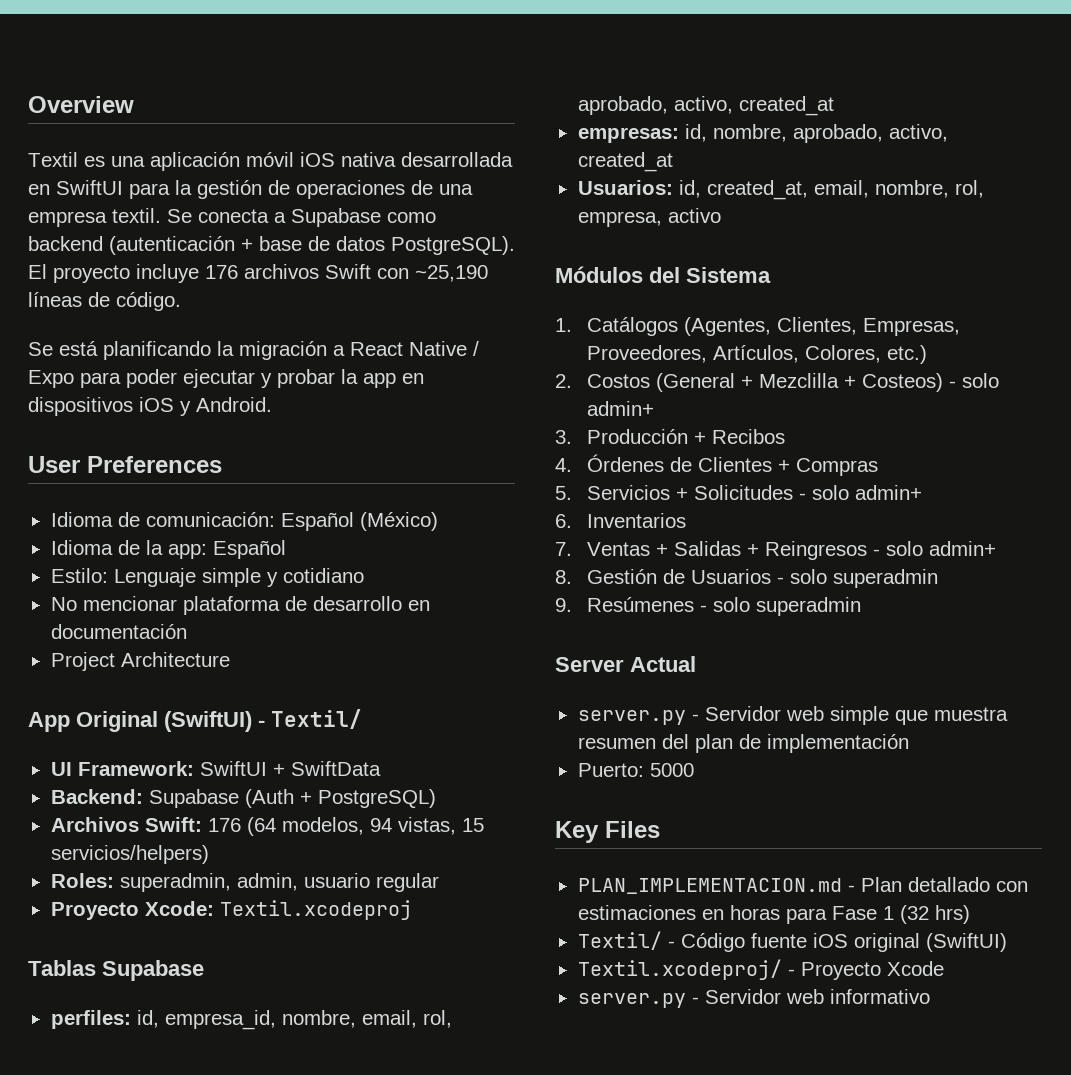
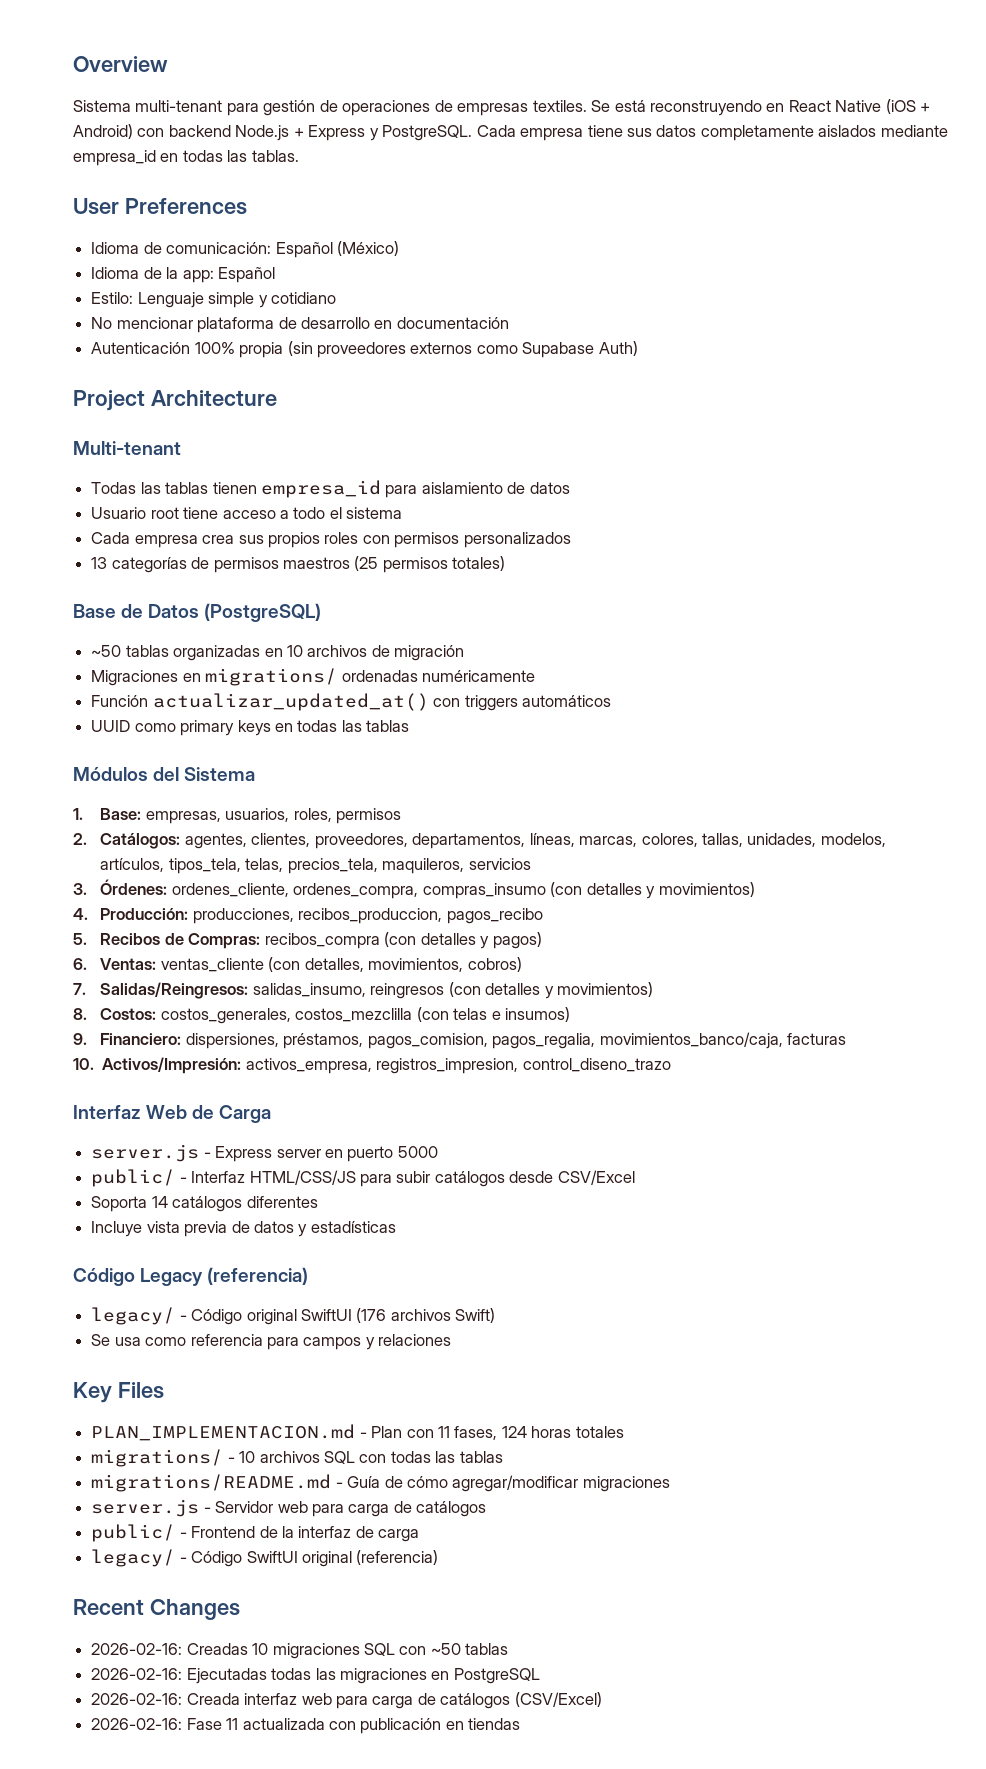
- Textil es una aplicación móvil iOS nativa desarrollada en SwiftUI para la gestión de operaciones de una empresa textil. Se conecta a Supabase como backend (autenticación + base de datos PostgreSQL). El proyecto incluye 176 archivos Swift con ~25,190 líneas de código.
- Se está planificando la migración a React Native / Expo para poder ejecutar y probar la app en dispositivos iOS y Android.
+ Sistema multi-tenant para gestión de operaciones de empresas textiles. Se está reconstruyendo en React Native (iOS + Android) con backend Node.js + Express y PostgreSQL. Cada empresa tiene sus datos completamente aislados mediante empresa_id en todas las tablas.
+ Autenticación 100% propia (sin proveedores externos como Supabase Auth)
  Project Architecture
- App Original (SwiftUI) - Textil/
- UI Framework: SwiftUI + SwiftData
- Backend: Supabase (Auth + PostgreSQL)
- Archivos Swift: 176 (64 modelos, 94 vistas, 15 servicios/helpers)
- Roles: superadmin, admin, usuario regular
- Proyecto Xcode: Textil.xcodeproj
- Tablas Supabase
- perfiles: id, empresa_id, nombre, email, rol, aprobado, activo, created_at
- empresas: id, nombre, aprobado, activo, created_at
- Usuarios: id, created_at, email, nombre, rol, empresa, activo
+ Multi-tenant
+ Todas las tablas tienen empresa_id para aislamiento de datos
+ Usuario root tiene acceso a todo el sistema
+ Cada empresa crea sus propios roles con permisos personalizados
+ 13 categorías de permisos maestros (25 permisos totales)
+ Base de Datos (PostgreSQL)
+ ~50 tablas organizadas en 10 archivos de migración
+ Migraciones en migrations/ ordenadas numéricamente
+ Función actualizar_updated_at() con triggers automáticos
+ UUID como primary keys en todas las tablas
  Módulos del Sistema
- 1. Catálogos (Agentes, Clientes, Empresas, Proveedores, Artículos, Colores, etc.)
- 2. Costos (General + Mezclilla + Costeos) - solo admin+
- 3. Producción + Recibos
- 4. Órdenes de Clientes + Compras
- 5. Servicios + Solicitudes - solo admin+
- 6. Inventarios
- 7. Ventas + Salidas + Reingresos - solo admin+
- 8. Gestión de Usuarios - solo superadmin
- 9. Resúmenes - solo superadmin
- Server Actual
- server.py - Servidor web simple que muestra resumen del plan de implementación
- Puerto: 5000
+ 1. Base: empresas, usuarios, roles, permisos
+ 2. Catálogos: agentes, clientes, proveedores, departamentos, líneas, marcas, colores, tallas, unidades, modelos, artículos, tipos_tela, telas, precios_tela, maquileros, servicios
+ 3. Órdenes: ordenes_cliente, ordenes_compra, compras_insumo (con detalles y movimientos)
+ 4. Producción: producciones, recibos_produccion, pagos_recibo
+ 5. Recibos de Compras: recibos_compra (con detalles y pagos)
+ 6. Ventas: ventas_cliente (con detalles, movimientos, cobros)
+ 7. Salidas/Reingresos: salidas_insumo, reingresos (con detalles y movimientos)
+ 8. Costos: costos_generales, costos_mezclilla (con telas e insumos)
+ 9. Financiero: dispersiones, préstamos, pagos_comision, pagos_regalia, movimientos_banco/caja, facturas
+ 10. Activos/Impresión: activos_empresa, registros_impresion, control_diseno_trazo
+ Interfaz Web de Carga
+ server.js - Express server en puerto 5000
+ public/ - Interfaz HTML/CSS/JS para subir catálogos desde CSV/Excel
+ Soporta 14 catálogos diferentes
+ Incluye vista previa de datos y estadísticas
+ Código Legacy (referencia)
+ legacy/ - Código original SwiftUI (176 archivos Swift)
+ Se usa como referencia para campos y relaciones
- PLAN_IMPLEMENTACION.md - Plan detallado con estimaciones en horas para Fase 1 (32 hrs)
- Textil/ - Código fuente iOS original (SwiftUI)
- Textil.xcodeproj/ - Proyecto Xcode
- server.py - Servidor web informativo
+ PLAN_IMPLEMENTACION.md - Plan con 11 fases, 124 horas totales
+ migrations/ - 10 archivos SQL con todas las tablas
+ migrations/README.md - Guía de cómo agregar/modificar migraciones
+ server.js - Servidor web para carga de catálogos
+ public/ - Frontend de la interfaz de carga
+ legacy/ - Código SwiftUI original (referencia)
+ Recent Changes
+ 2026-02-16: Creadas 10 migraciones SQL con ~50 tablas
+ 2026-02-16: Ejecutadas todas las migraciones en PostgreSQL
+ 2026-02-16: Creada interfaz web para carga de catálogos (CSV/Excel)
+ 2026-02-16: Fase 11 actualizada con publicación en tiendas

